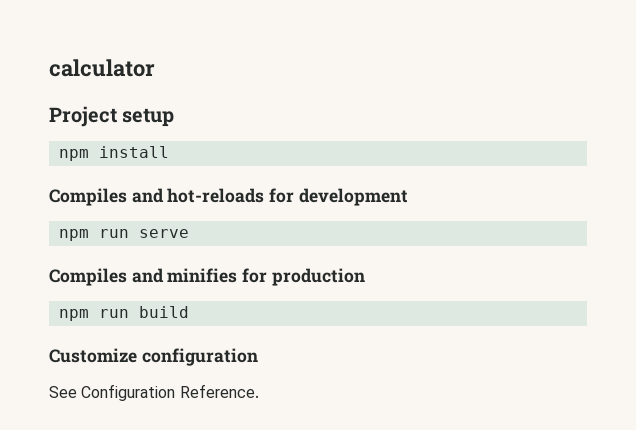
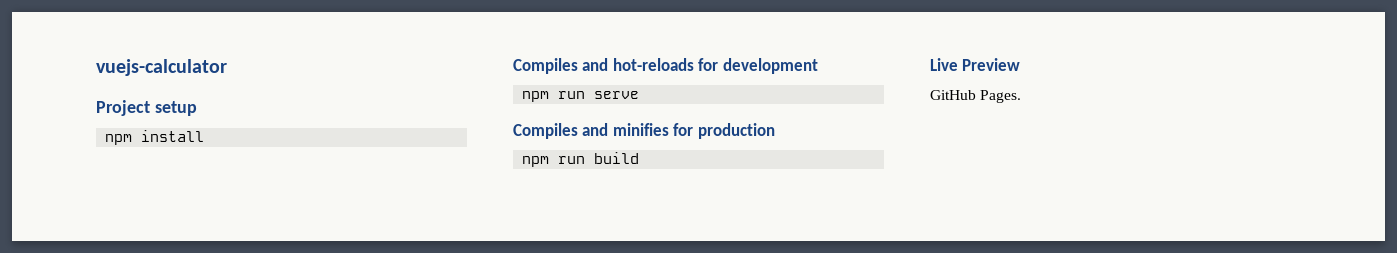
- calculator
+ vuejs-calculator
- Customize configuration
- See Configuration Reference.
+ Live Preview
+ GitHub Pages.

